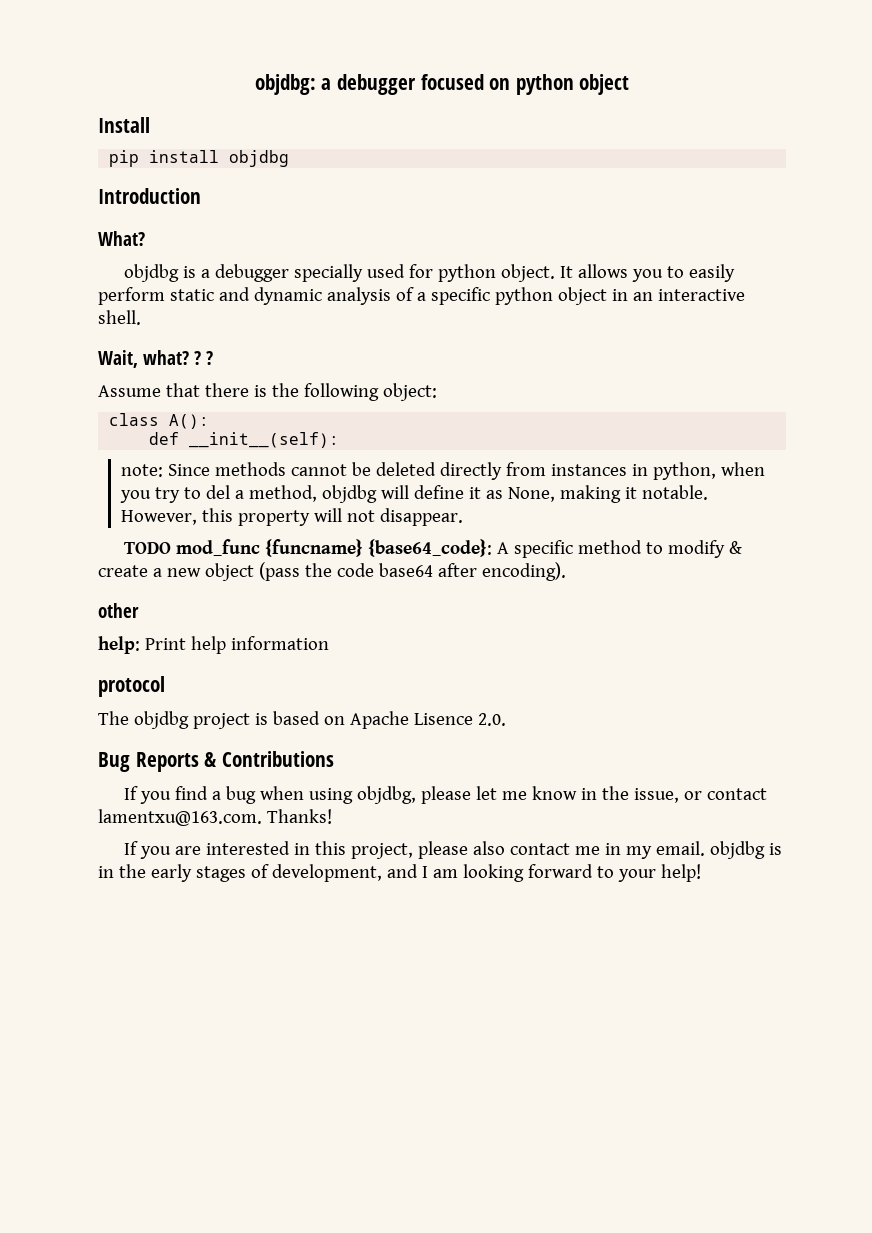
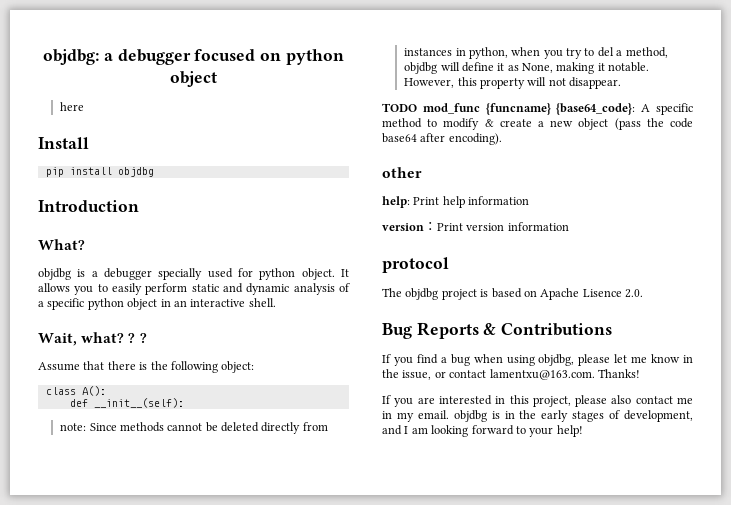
+ here
+ version：Print version information

